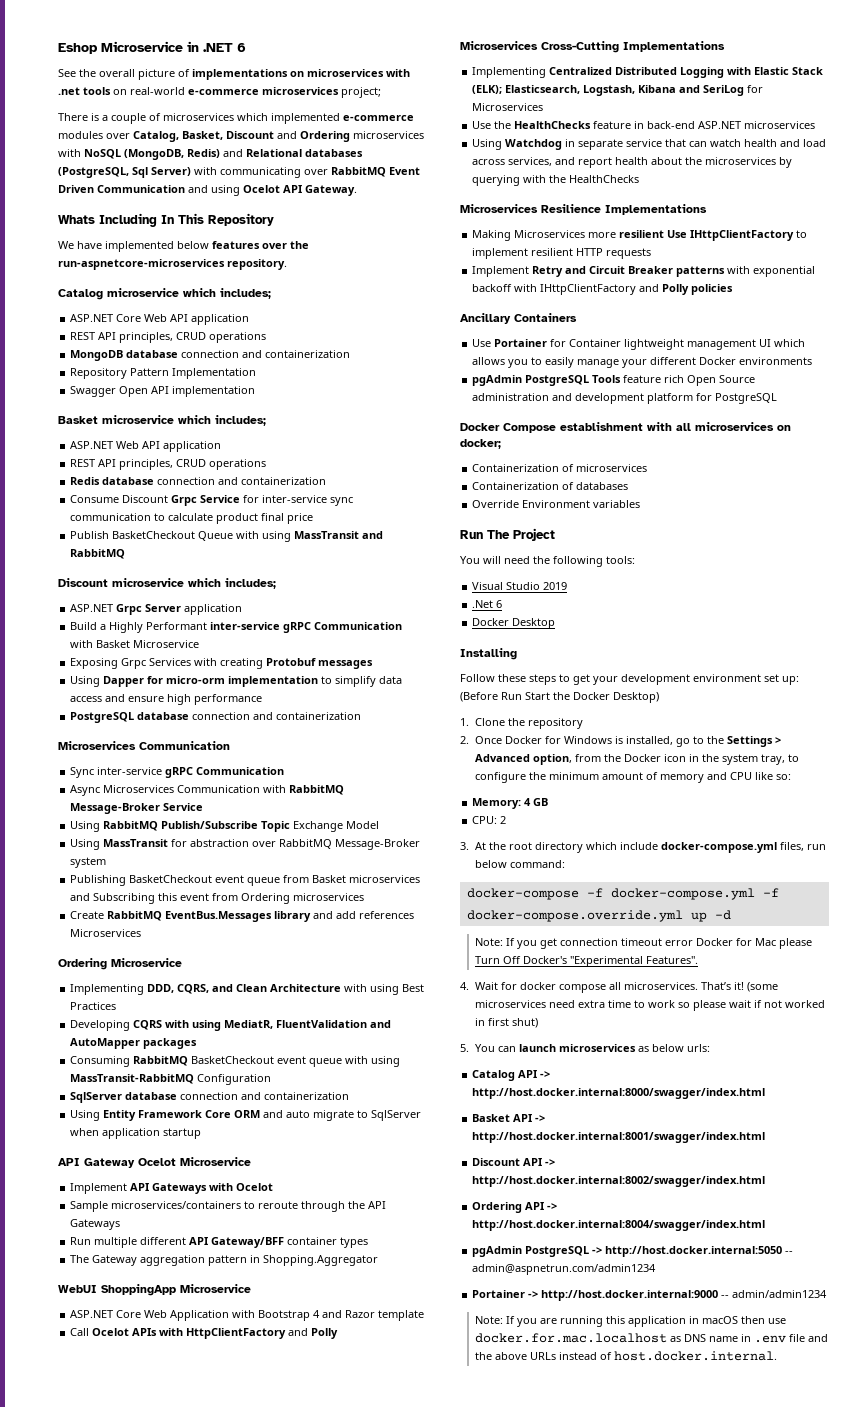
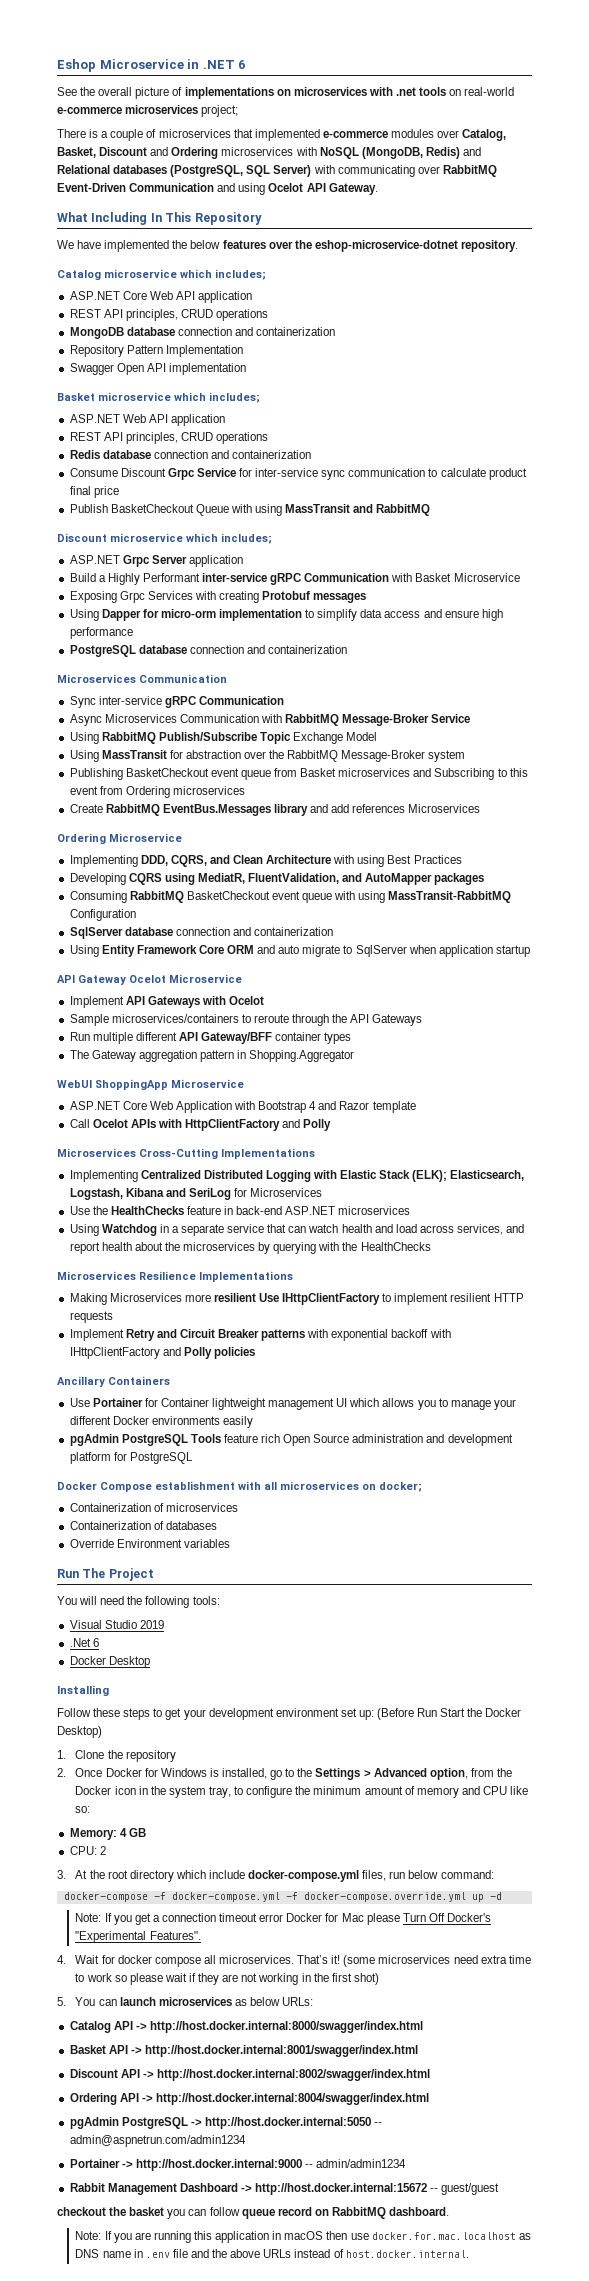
- There is a couple of microservices which implemented e-commerce modules over Catalog, Basket, Discount and Ordering microservices with NoSQL (MongoDB, Redis) and Relational databases (PostgreSQL, Sql Server) with communicating over RabbitMQ Event Driven Communication and using Ocelot API Gateway.
+ There is a couple of microservices that implemented e-commerce modules over Catalog, Basket, Discount and Ordering microservices with NoSQL (MongoDB, Redis) and Relational databases (PostgreSQL, SQL Server) with communicating over RabbitMQ Event-Driven Communication and using Ocelot API Gateway.
- Whats Including In This Repository
+ What Including In This Repository
- We have implemented below features over the run-aspnetcore-microservices repository.
+ We have implemented the below features over the eshop-microservice-dotnet repository.
- Using MassTransit for abstraction over RabbitMQ Message-Broker system
+ Using MassTransit for abstraction over the RabbitMQ Message-Broker system
- Publishing BasketCheckout event queue from Basket microservices and Subscribing this event from Ordering microservices
+ Publishing BasketCheckout event queue from Basket microservices and Subscribing to this event from Ordering microservices
- Developing CQRS with using MediatR, FluentValidation and AutoMapper packages
+ Developing CQRS using MediatR, FluentValidation, and AutoMapper packages
- Using Watchdog in separate service that can watch health and load across services, and report health about the microservices by querying with the HealthChecks
+ Using Watchdog in a separate service that can watch health and load across services, and report health about the microservices by querying with the HealthChecks
- Use Portainer for Container lightweight management UI which allows you to easily manage your different Docker environments
+ Use Portainer for Container lightweight management UI which allows you to manage your different Docker environments easily
- Note: If you get connection timeout error Docker for Mac please Turn Off Docker's "Experimental Features".
+ Note: If you get a connection timeout error Docker for Mac please Turn Off Docker's "Experimental Features".
- (some microservices need extra time to work so please wait if not worked in first shut)
+ (some microservices need extra time to work so please wait if they are not working in the first shot)
- 5. You can launch microservices as below urls:
+ 5. You can launch microservices as below URLs:
+ Rabbit Management Dashboard -> http://host.docker.internal:15672 -- guest/guest
+ checkout the basket you can follow queue record on RabbitMQ dashboard.

